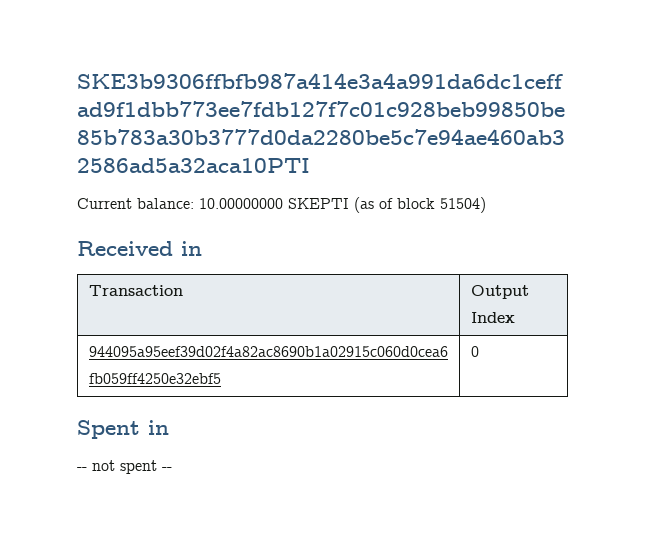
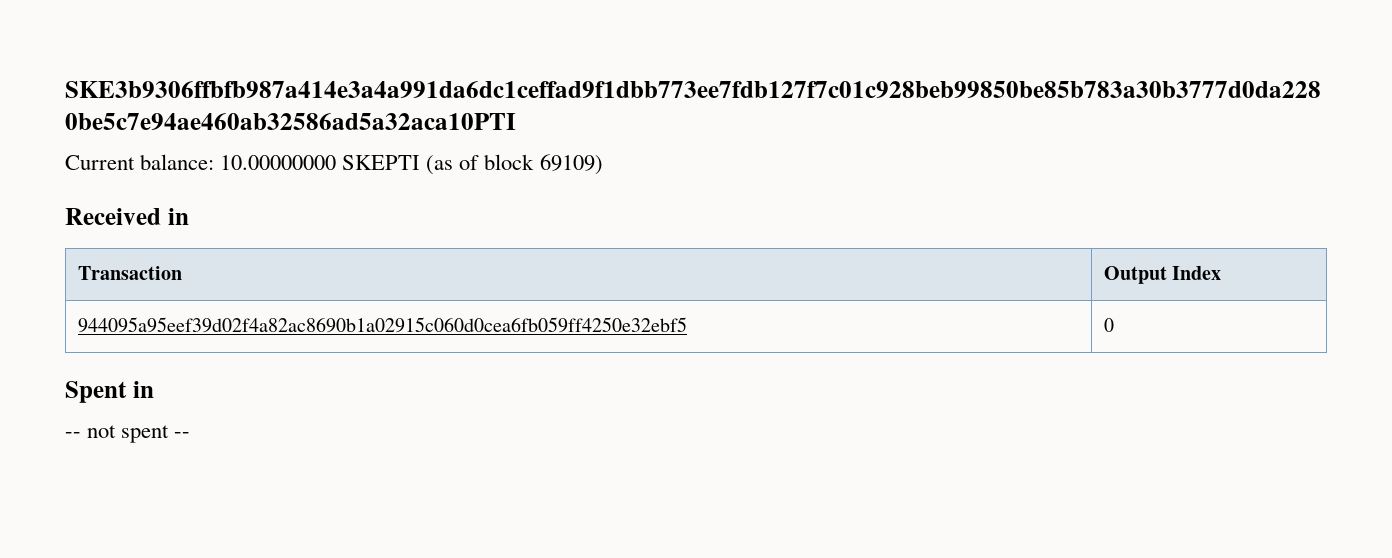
- Current balance: 10.00000000 SKEPTI (as of block 51504)
+ Current balance: 10.00000000 SKEPTI (as of block 69109)

